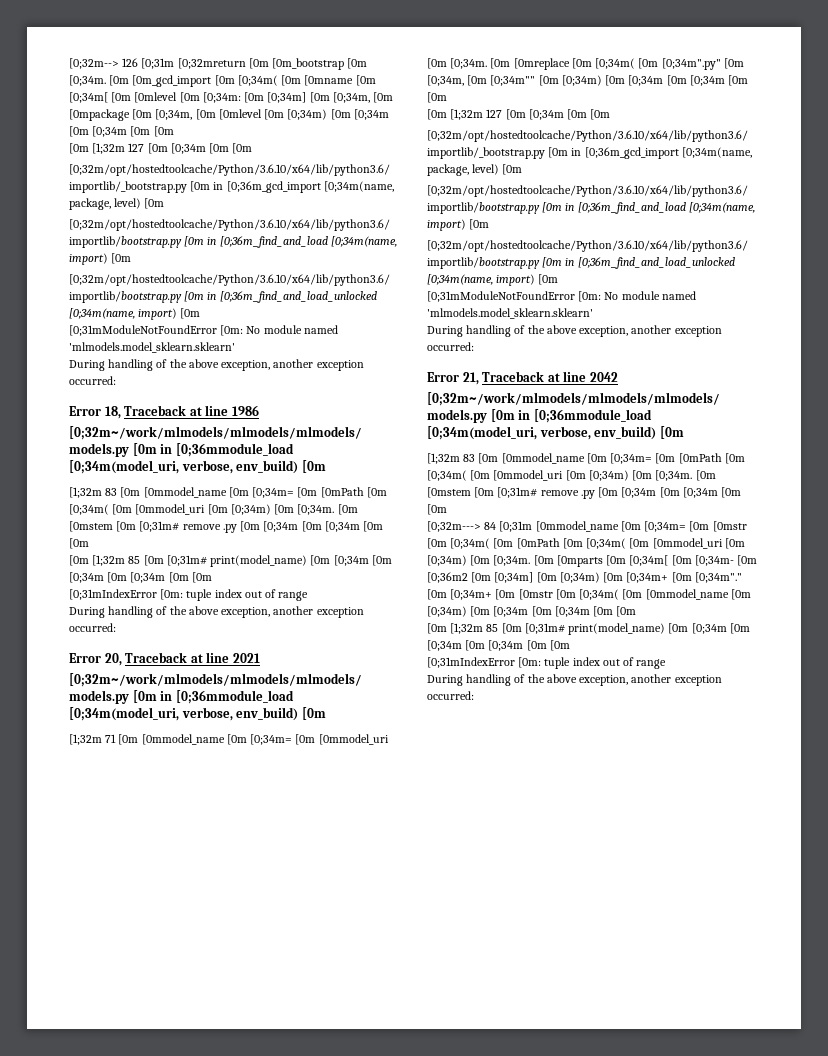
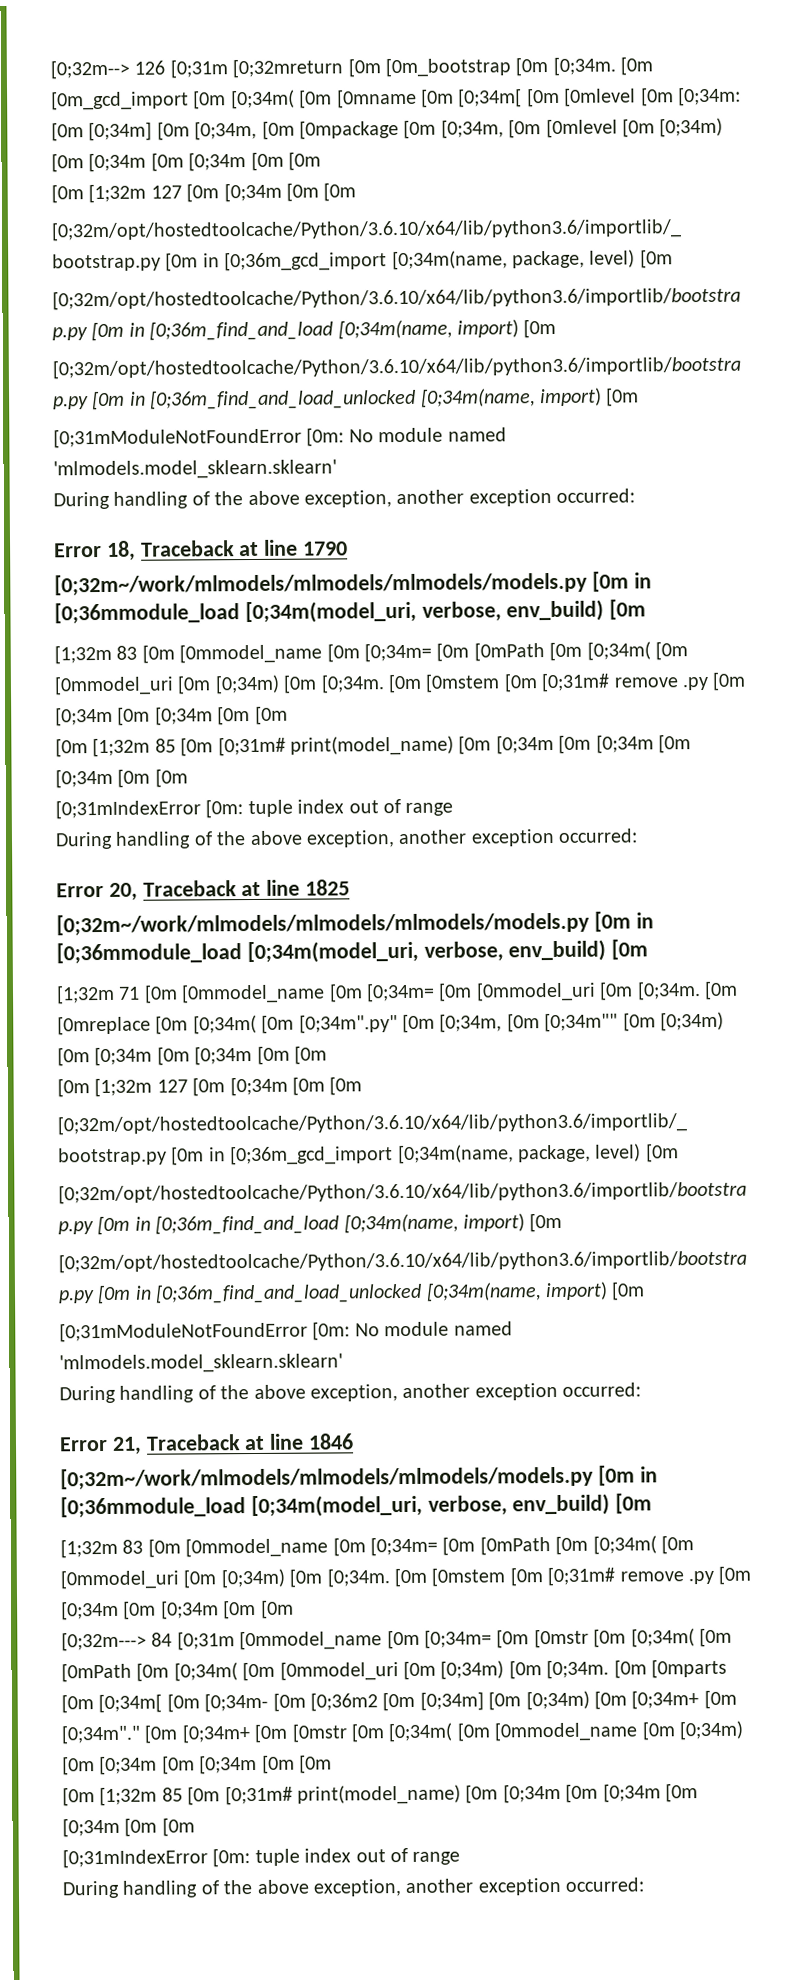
- Error 18, Traceback at line 1986
+ Error 18, Traceback at line 1790
- Error 20, Traceback at line 2021
+ Error 20, Traceback at line 1825
- Error 21, Traceback at line 2042
+ Error 21, Traceback at line 1846

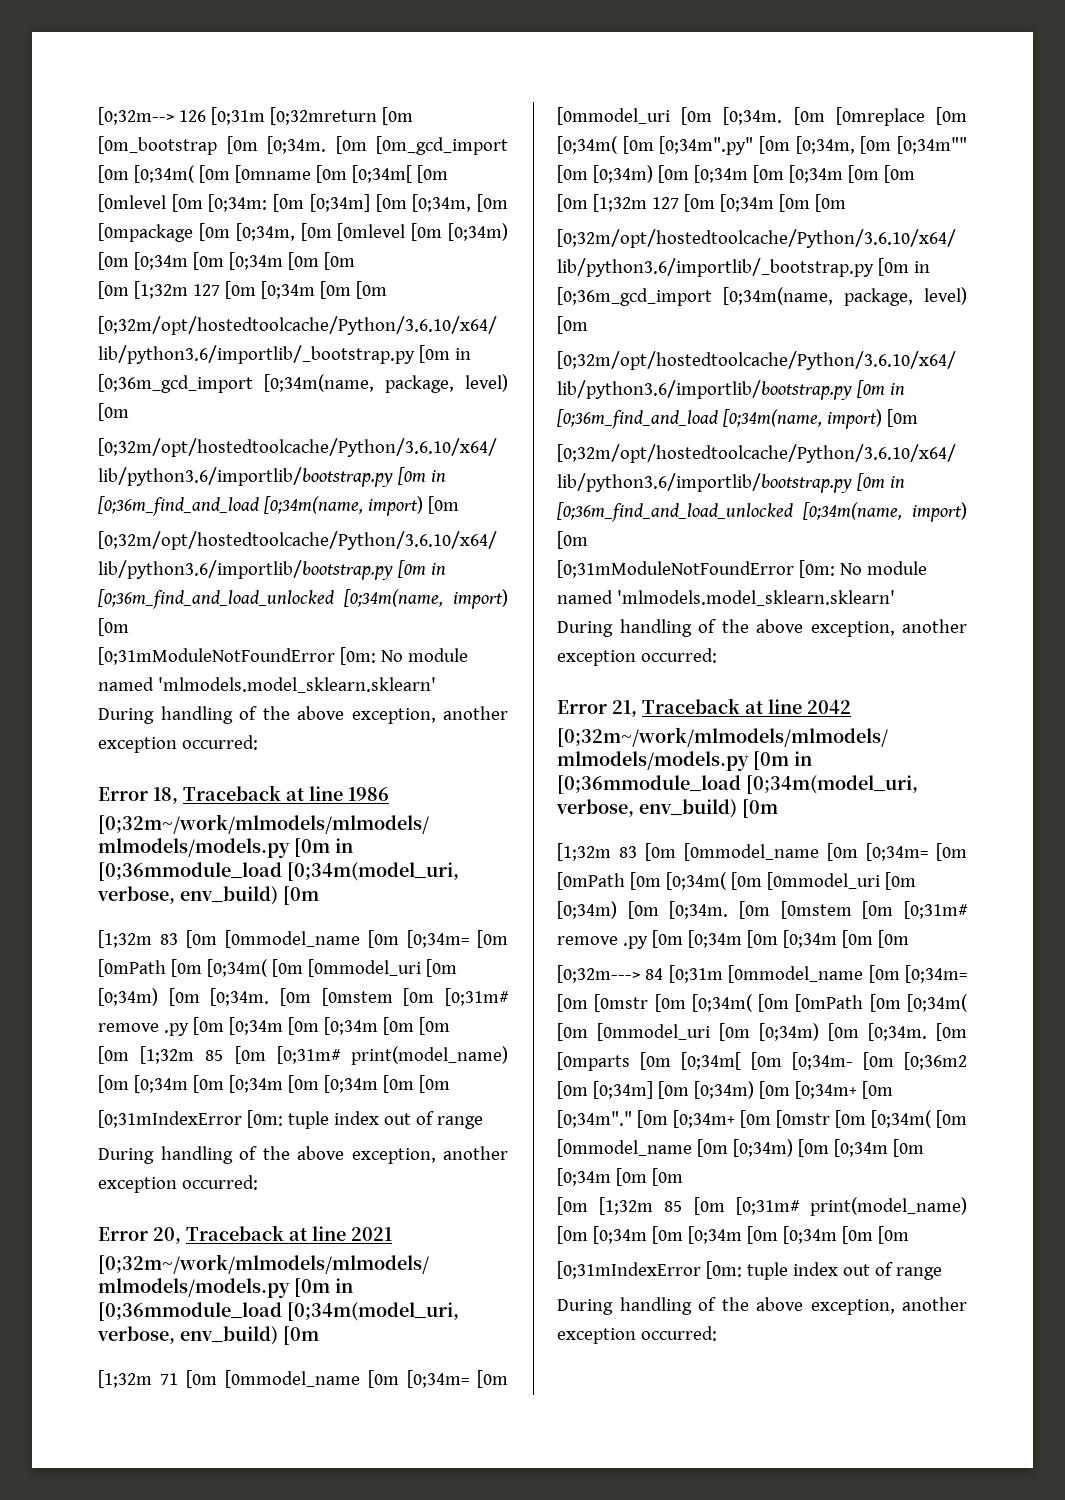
- Error 18, Traceback at line 1790
+ Error 18, Traceback at line 1986
- Error 20, Traceback at line 1825
+ Error 20, Traceback at line 2021
- Error 21, Traceback at line 1846
+ Error 21, Traceback at line 2042

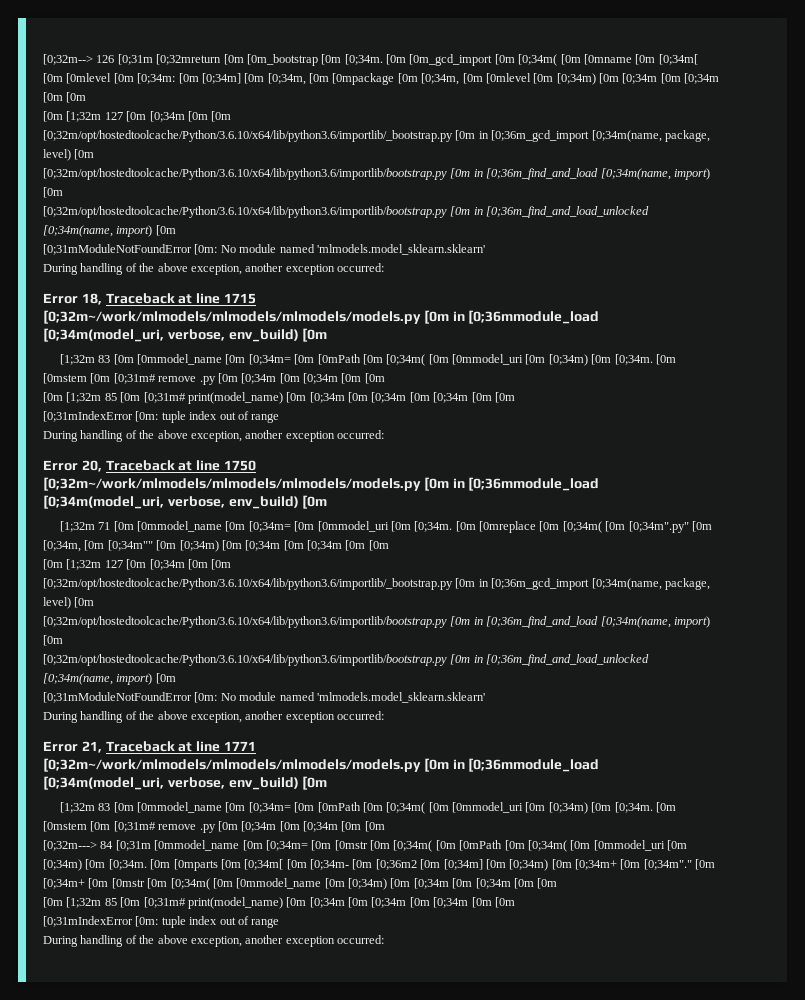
- Error 18, Traceback at line 1986
+ Error 18, Traceback at line 1715
- Error 20, Traceback at line 2021
+ Error 20, Traceback at line 1750
- Error 21, Traceback at line 2042
+ Error 21, Traceback at line 1771

